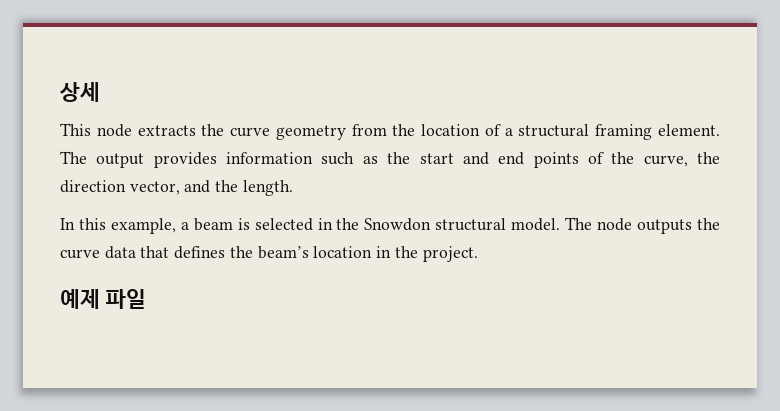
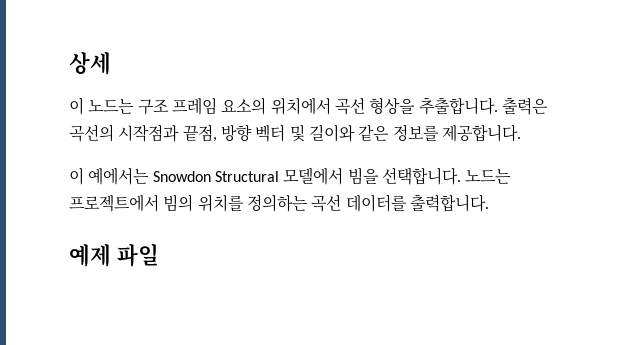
- This node extracts the curve geometry from the location of a structural framing element. The output provides information such as the start and end points of the curve, the direction vector, and the length.
- In this example, a beam is selected in the Snowdon structural model. The node outputs the curve data that defines the beam’s location in the project.
+ 이 노드는 구조 프레임 요소의 위치에서 곡선 형상을 추출합니다. 출력은 곡선의 시작점과 끝점, 방향 벡터 및 길이와 같은 정보를 제공합니다.
+ 이 예에서는 Snowdon Structural 모델에서 빔을 선택합니다. 노드는 프로젝트에서 빔의 위치를 정의하는 곡선 데이터를 출력합니다.

